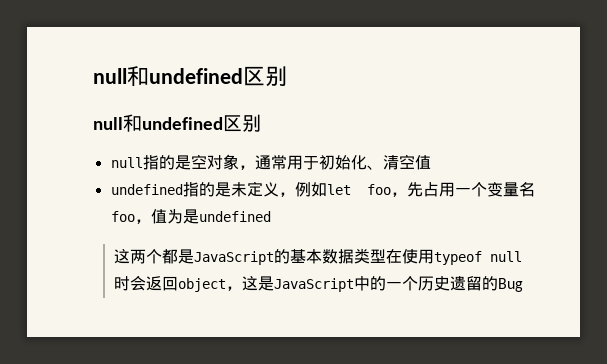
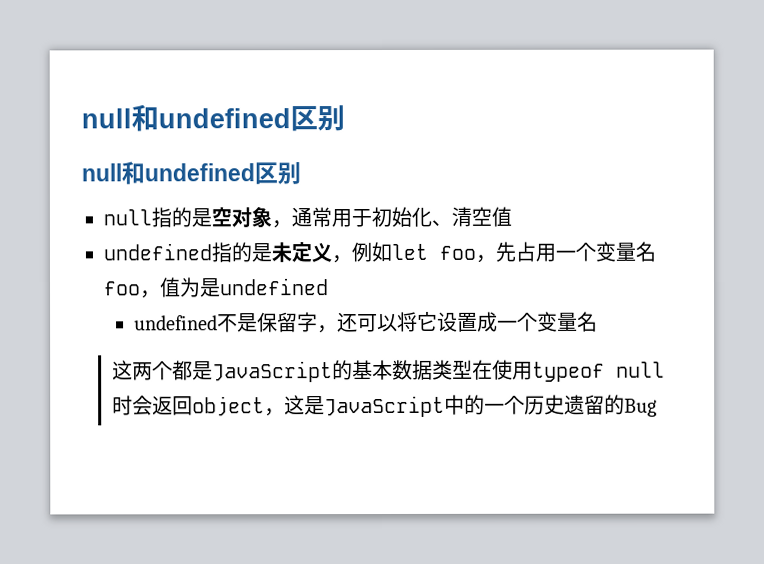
+ undefined不是保留字，还可以将它设置成一个变量名

